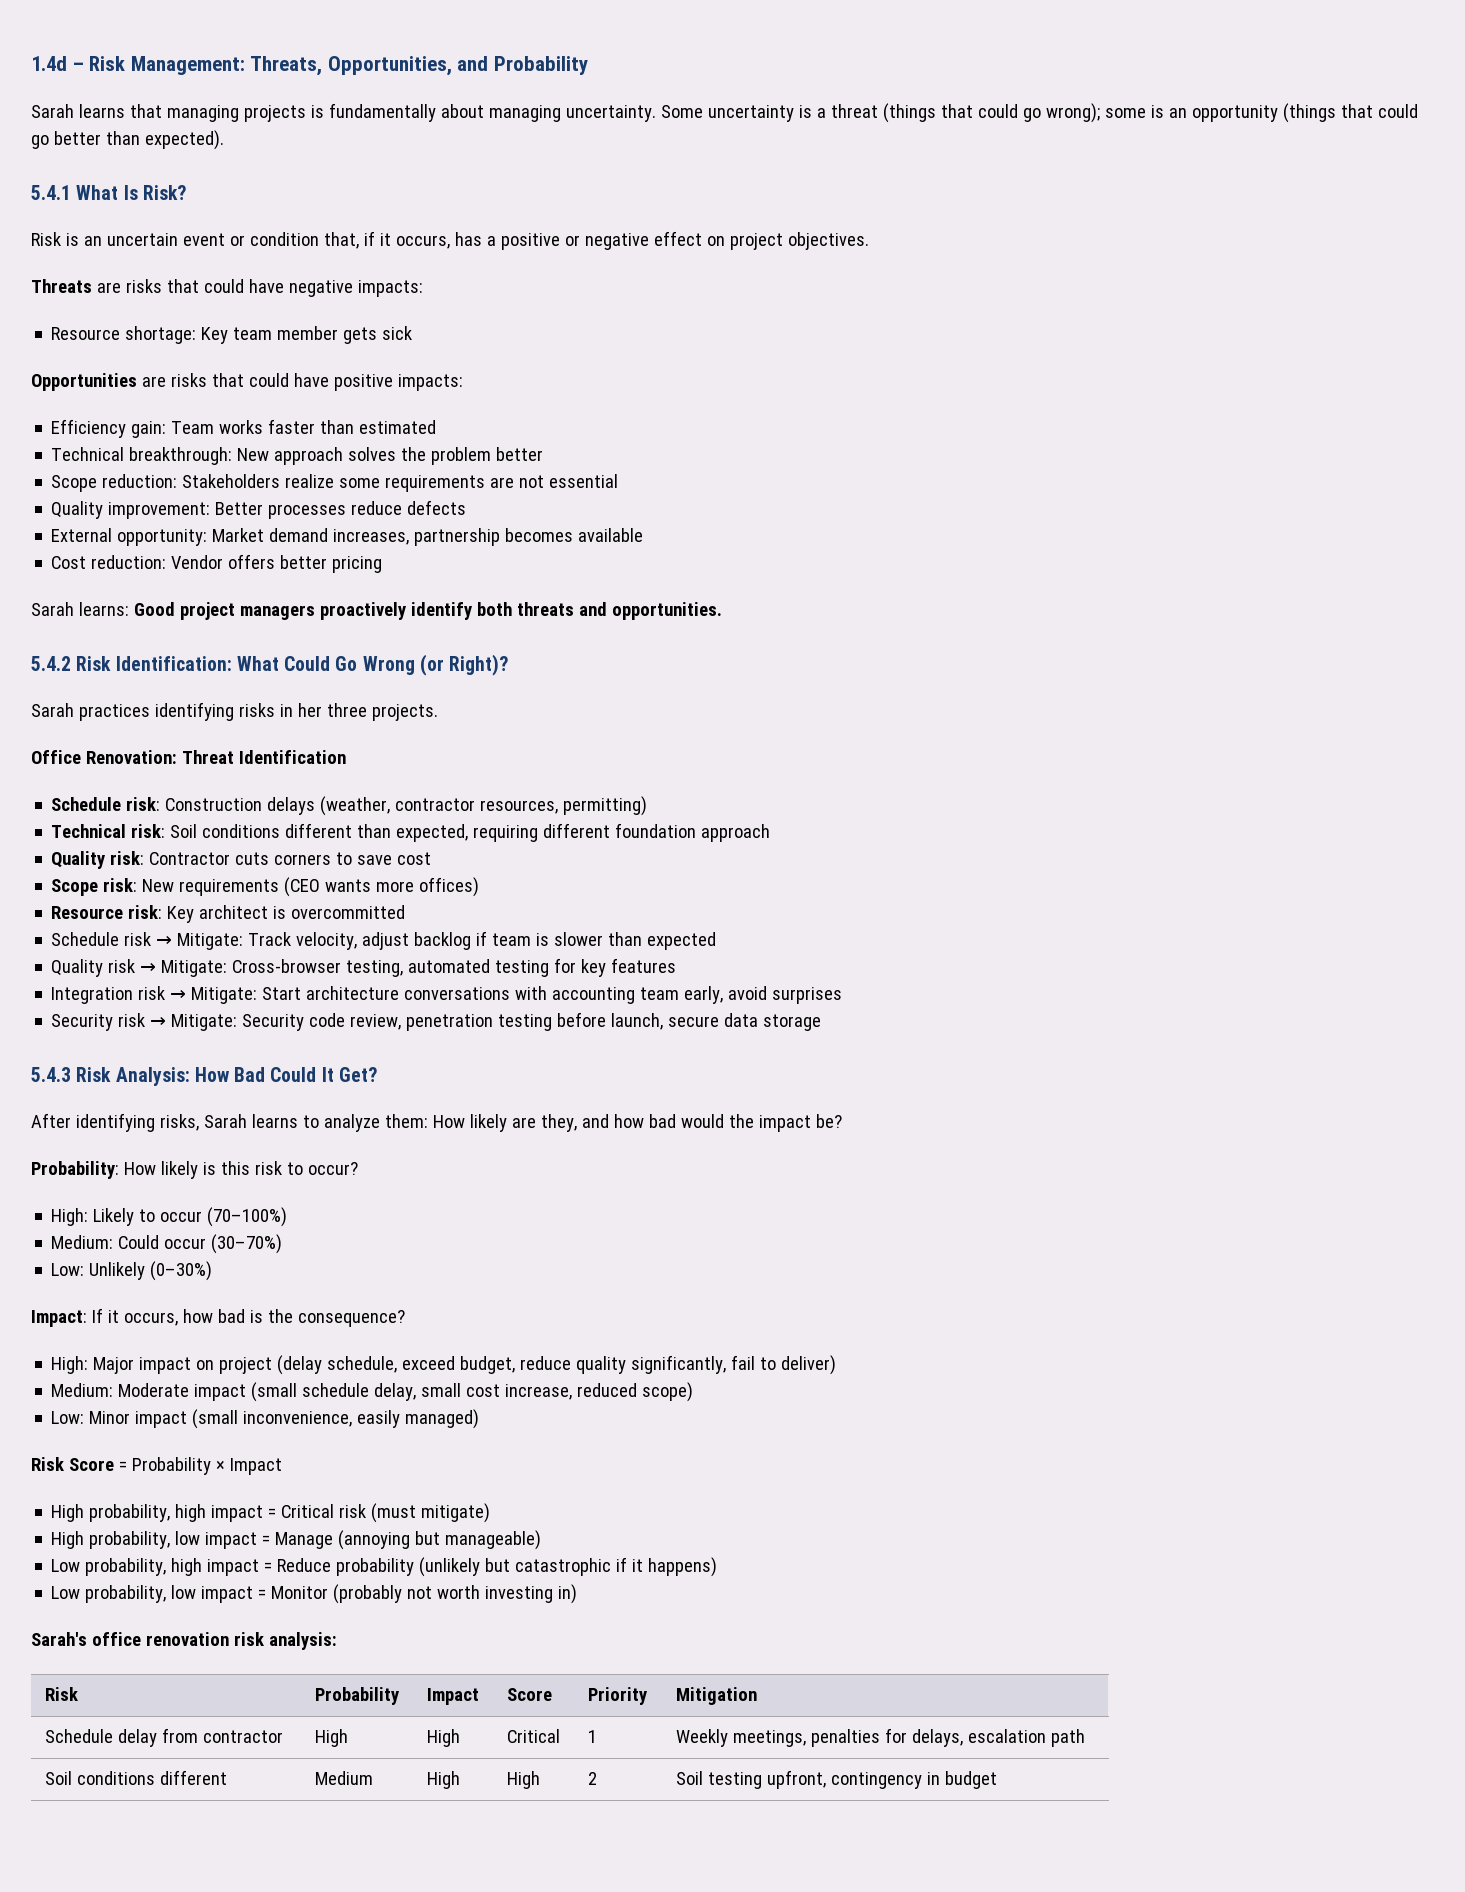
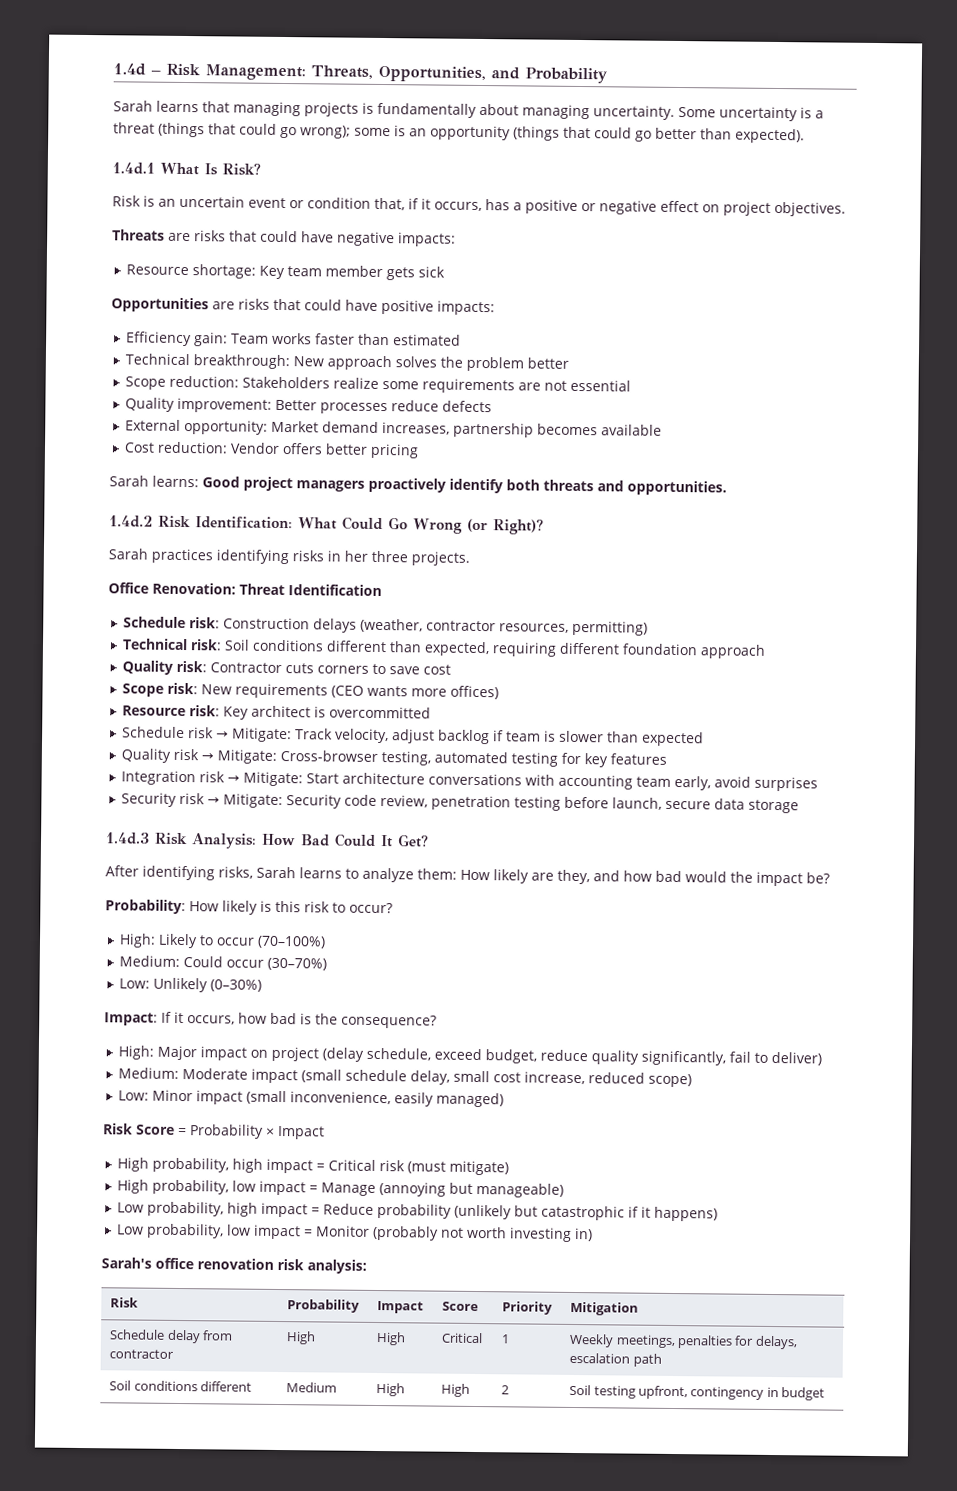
- 5.4.1 What Is Risk?
+ 1.4d.1 What Is Risk?
- 5.4.2 Risk Identification: What Could Go Wrong (or Right)?
+ 1.4d.2 Risk Identification: What Could Go Wrong (or Right)?
- 5.4.3 Risk Analysis: How Bad Could It Get?
+ 1.4d.3 Risk Analysis: How Bad Could It Get?

